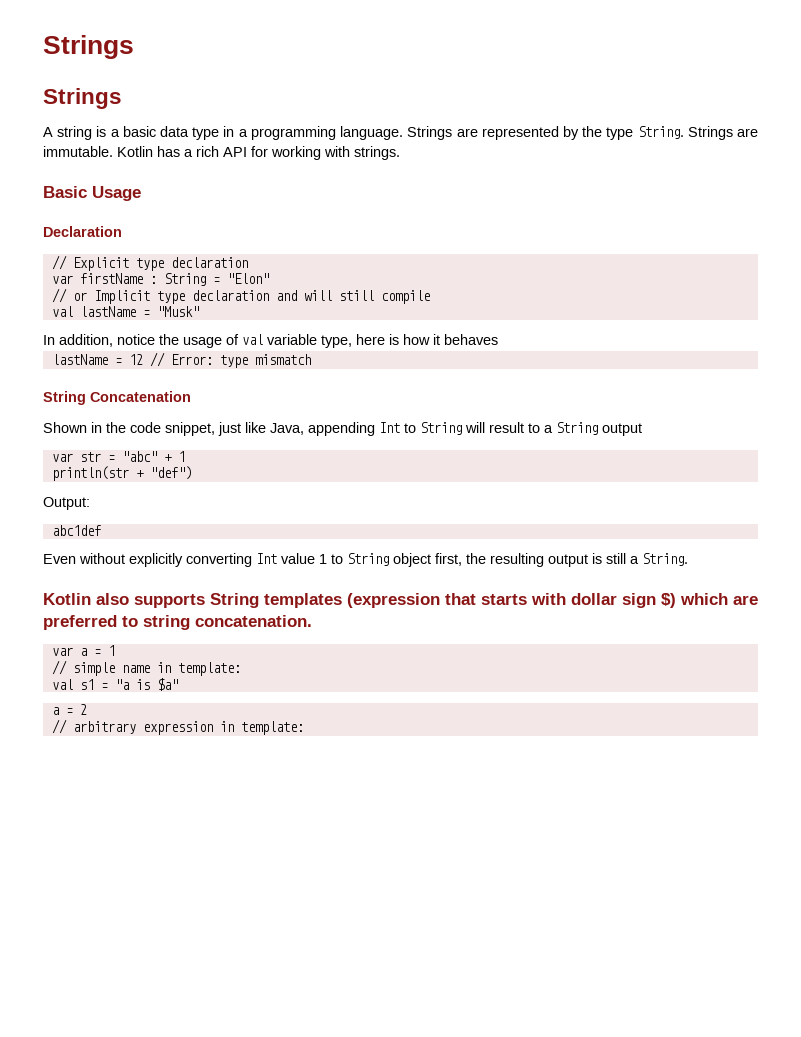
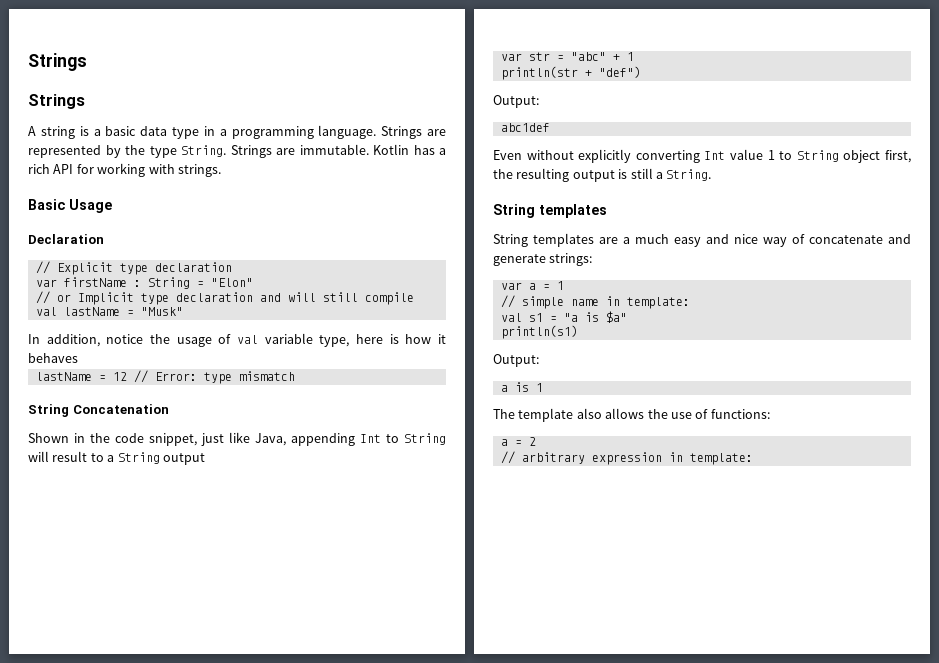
  Even without explicitly converting Int value 1 to String object first, the resulting output is still a String.
- Kotlin also supports String templates (expression that starts with dollar sign $) which are preferred to string concatenation.
+ String templates
+ String templates are a much easy and nice way of concatenate and generate strings:
+ println(s1)
+ Output:
+ a is 1
+ The template also allows the use of functions:

